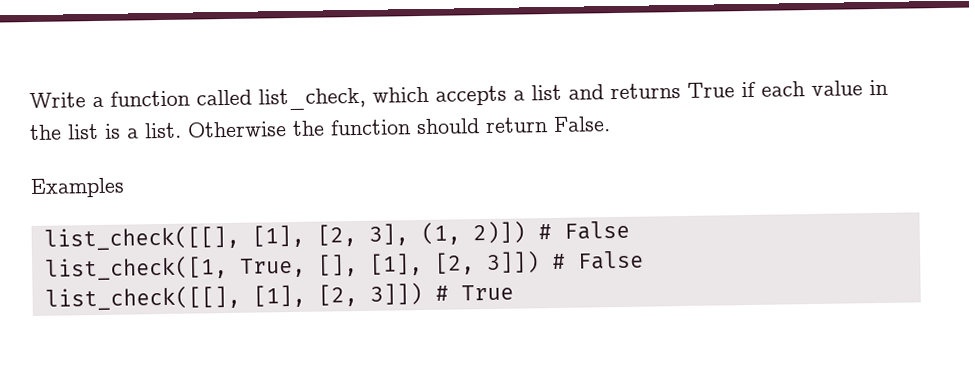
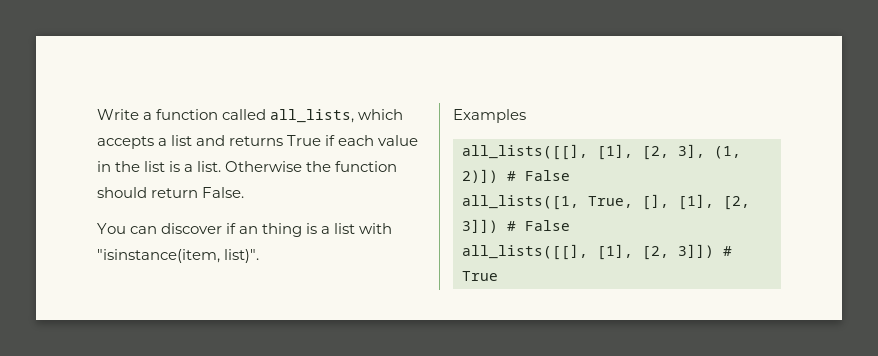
- Write a function called list_check, which accepts a list and returns True if each value in the list is a list.
+ Write a function called all_lists, which accepts a list and returns True if each value in the list is a list.
+ You can discover if an thing is a list with "isinstance(item, list)".
- list_check([[], [1], [2, 3], (1, 2)]) # False
+ all_lists([[], [1], [2, 3], (1, 2)]) # False
- list_check([1, True, [], [1], [2, 3]]) # False
+ all_lists([1, True, [], [1], [2, 3]]) # False
- list_check([[], [1], [2, 3]]) # True
+ all_lists([[], [1], [2, 3]]) # True

